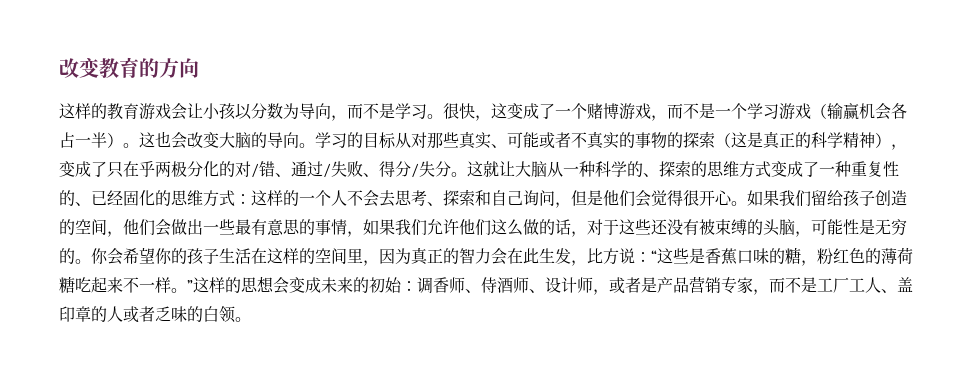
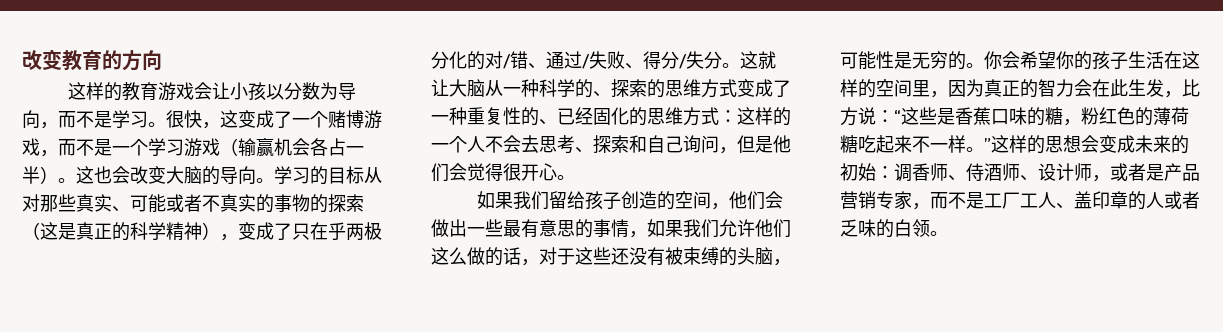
- 这样的一个人不会去思考、探索和自己询问，但是他们会觉得很开心。如果我们留给孩子创造的空间，他们会做出一些最有意思的事情，如果我们允许他们这么做的话，对于这些还没有被束缚的头脑，可能性是无穷的。
+ 这样的一个人不会去思考、探索和自己询问，但是他们会觉得很开心。
+ 如果我们留给孩子创造的空间，他们会做出一些最有意思的事情，如果我们允许他们这么做的话，对于这些还没有被束缚的头脑，可能性是无穷的。

